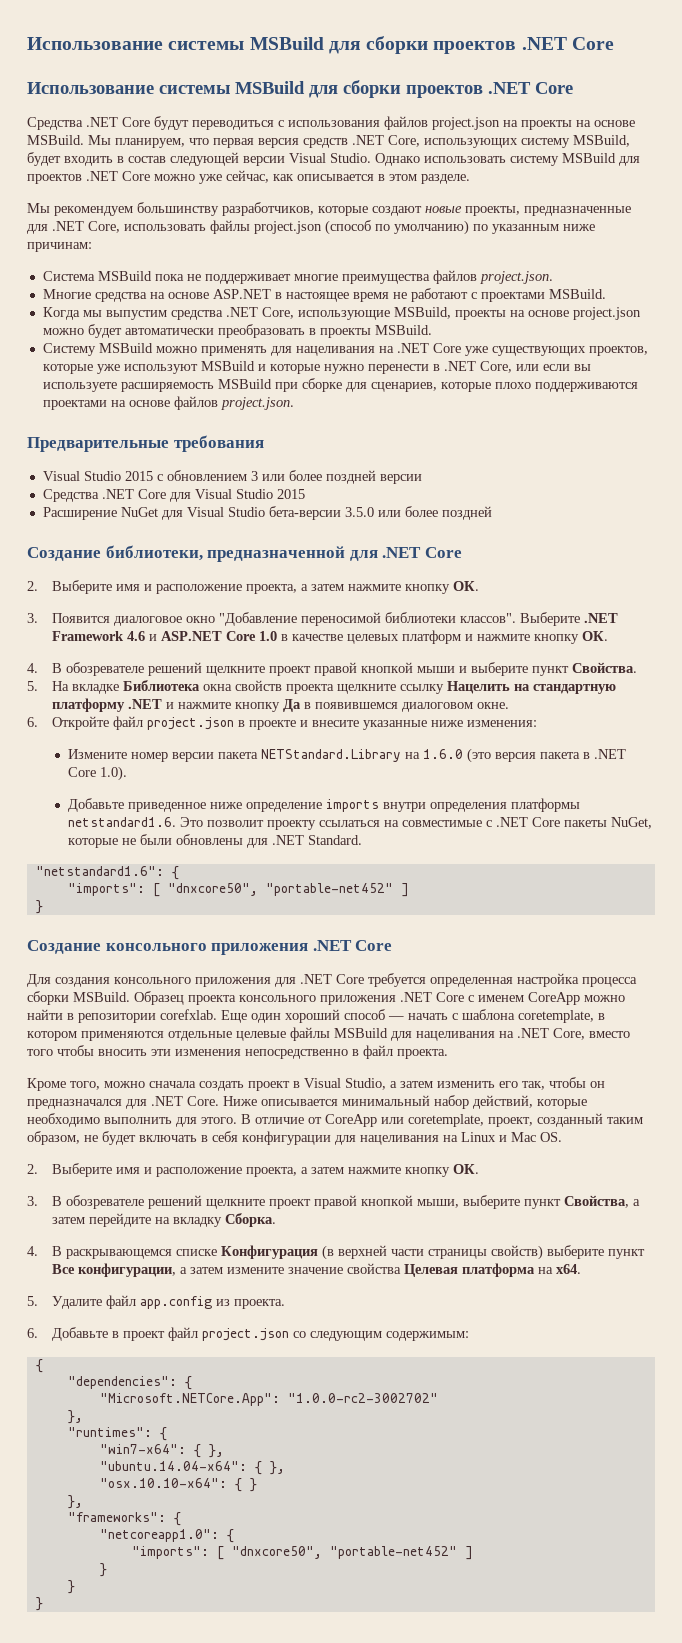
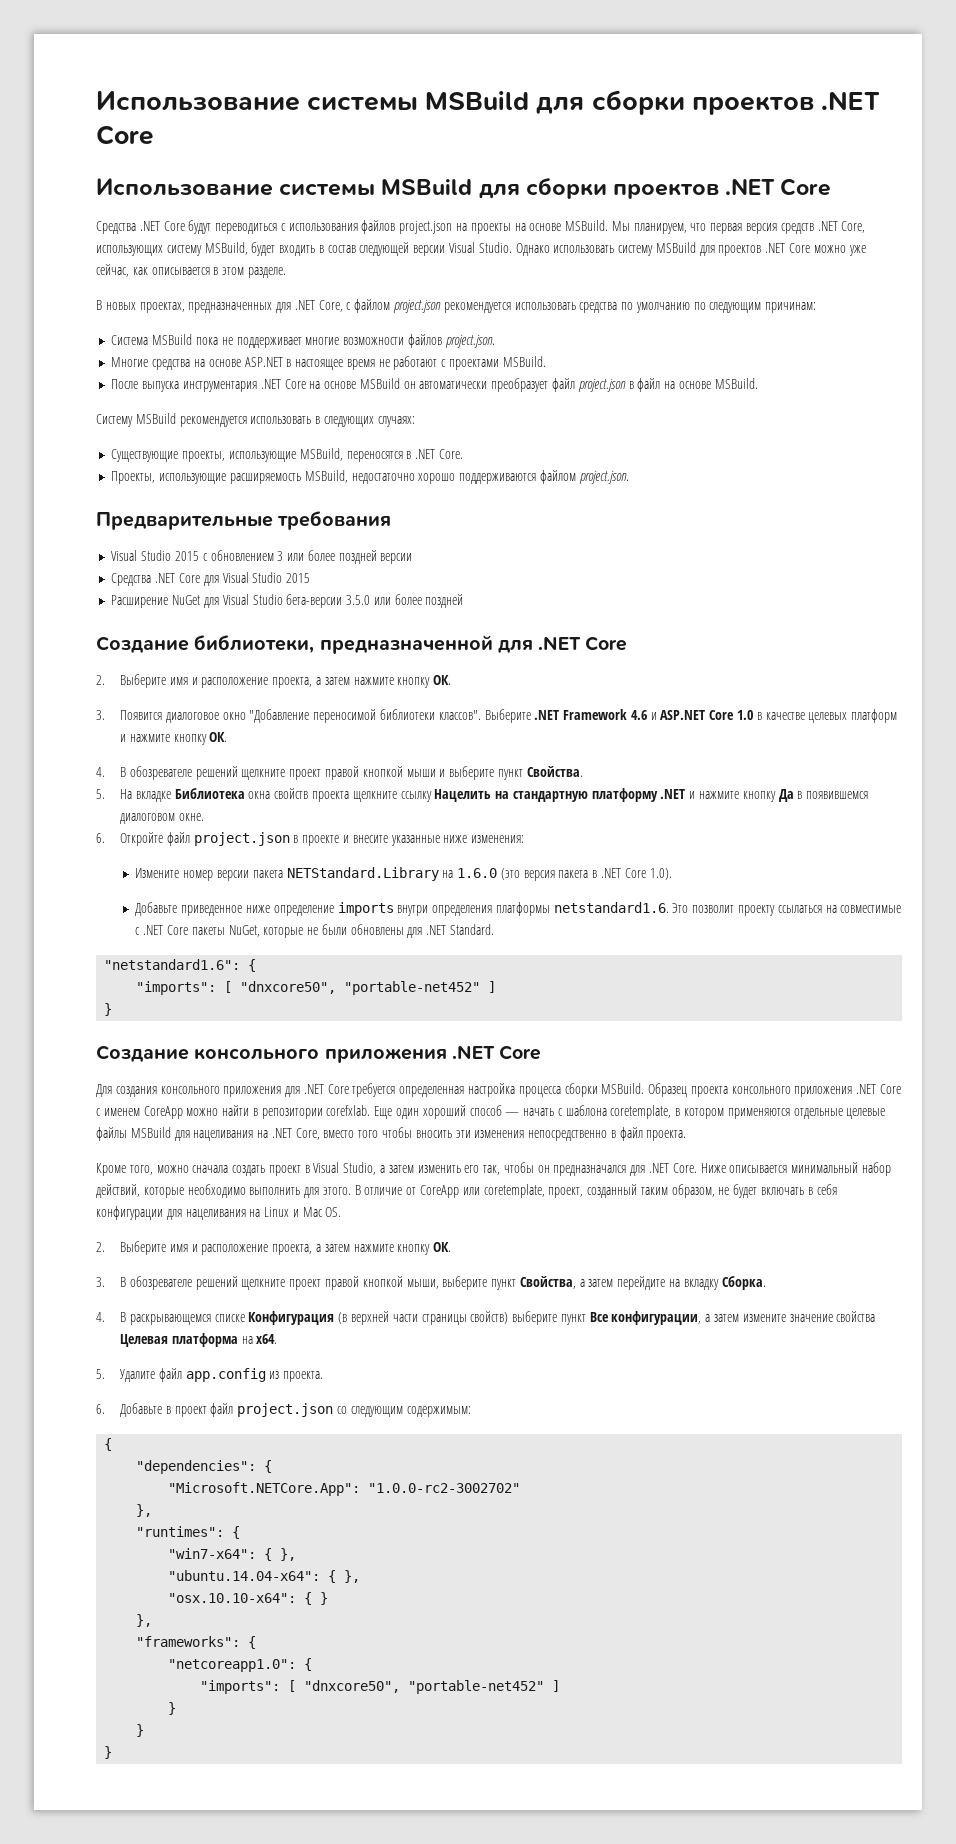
- Мы рекомендуем большинству разработчиков, которые создают новые проекты, предназначенные для .NET Core, использовать файлы project.json (способ по умолчанию) по указанным ниже причинам:
+ В новых проектах, предназначенных для .NET Core, с файлом project.json рекомендуется использовать средства по умолчанию по следующим причинам:
- Система MSBuild пока не поддерживает многие преимущества файлов project.json.
+ Система MSBuild пока не поддерживает многие возможности файлов project.json.
- Когда мы выпустим средства .NET Core, использующие MSBuild, проекты на основе project.json можно будет автоматически преобразовать в проекты MSBuild.
- Систему MSBuild можно применять для нацеливания на .NET Core уже существующих проектов, которые уже используют MSBuild и которые нужно перенести в .NET Core, или если вы используете расширяемость MSBuild при сборке для сценариев, которые плохо поддерживаются проектами на основе файлов project.json.
+ После выпуска инструментария .NET Core на основе MSBuild он автоматически преобразует файл project.json в файл на основе MSBuild.
+ Систему MSBuild рекомендуется использовать в следующих случаях:
+ Существующие проекты, использующие MSBuild, переносятся в .NET Core.
+ Проекты, использующие расширяемость MSBuild, недостаточно хорошо поддерживаются файлом project.json.

